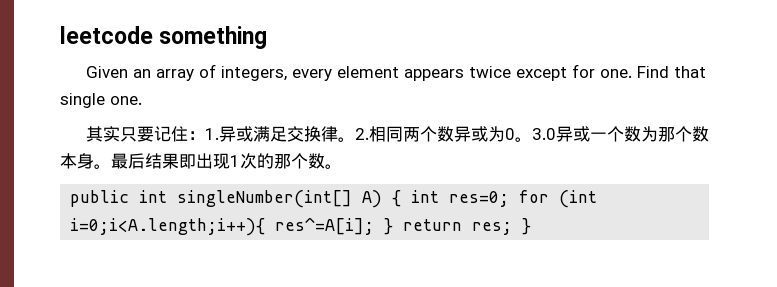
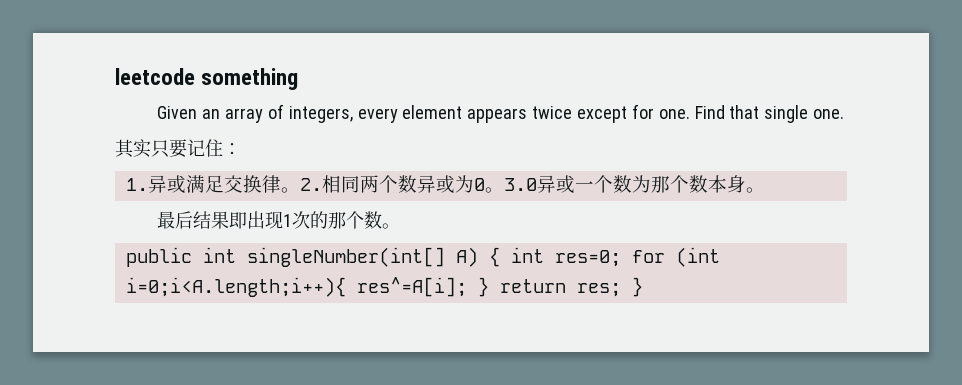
- 其实只要记住：1.异或满足交换律。
+ 其实只要记住：
+ 1.异或满足交换律。
- 3.0异或一个数为那个数本身。最后结果即出现1次的那个数。
+ 3.0异或一个数为那个数本身。
+ 最后结果即出现1次的那个数。

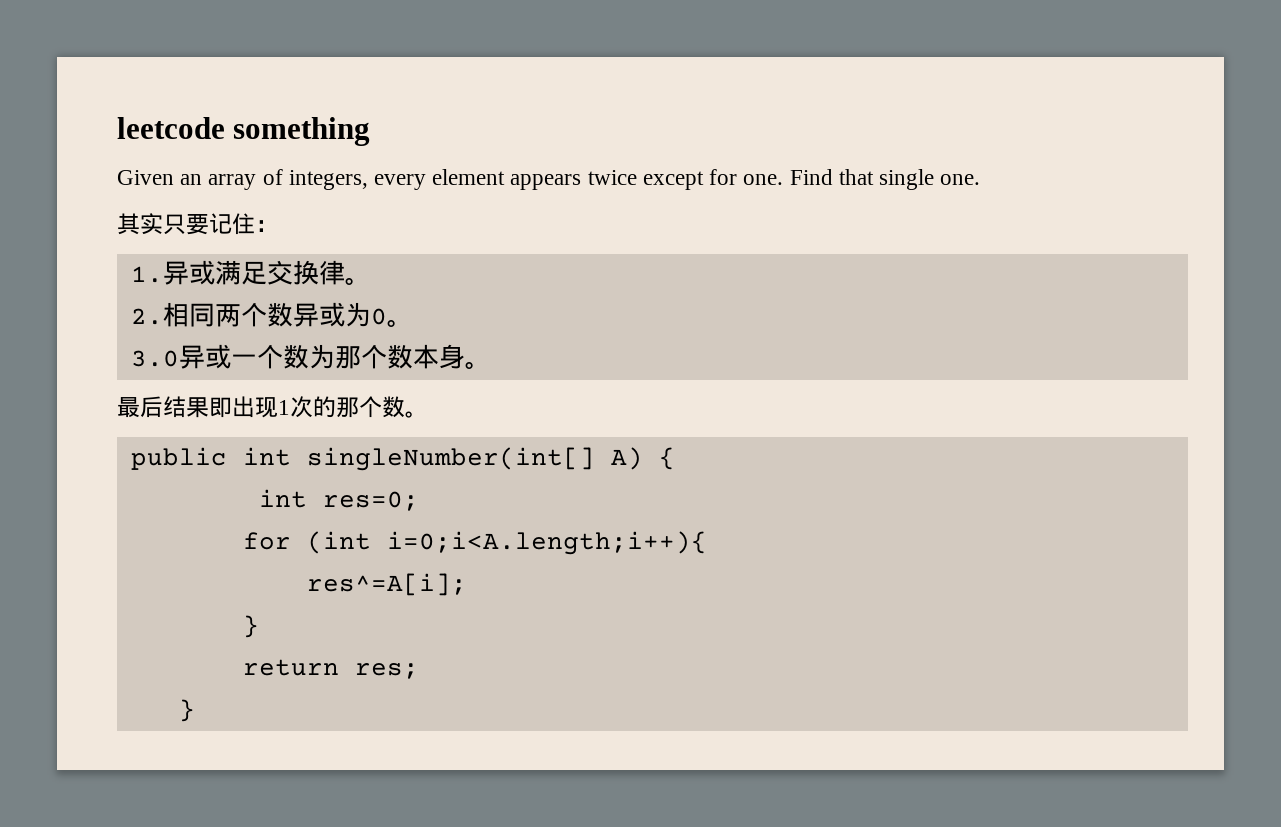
- 1.异或满足交换律。2.相同两个数异或为0。3.0异或一个数为那个数本身。
+ 1.异或满足交换律。
+ 2.相同两个数异或为0。
+ 3.0异或一个数为那个数本身。
- public int singleNumber(int[] A) { int res=0; for (int i=0;i<A.length;i++){ res^=A[i]; } return res; }
+ public int singleNumber(int[] A) {
+ int res=0;
+ for (int i=0;i<A.length;i++){
+ res^=A[i];
+ }
+ return res;
+ }

